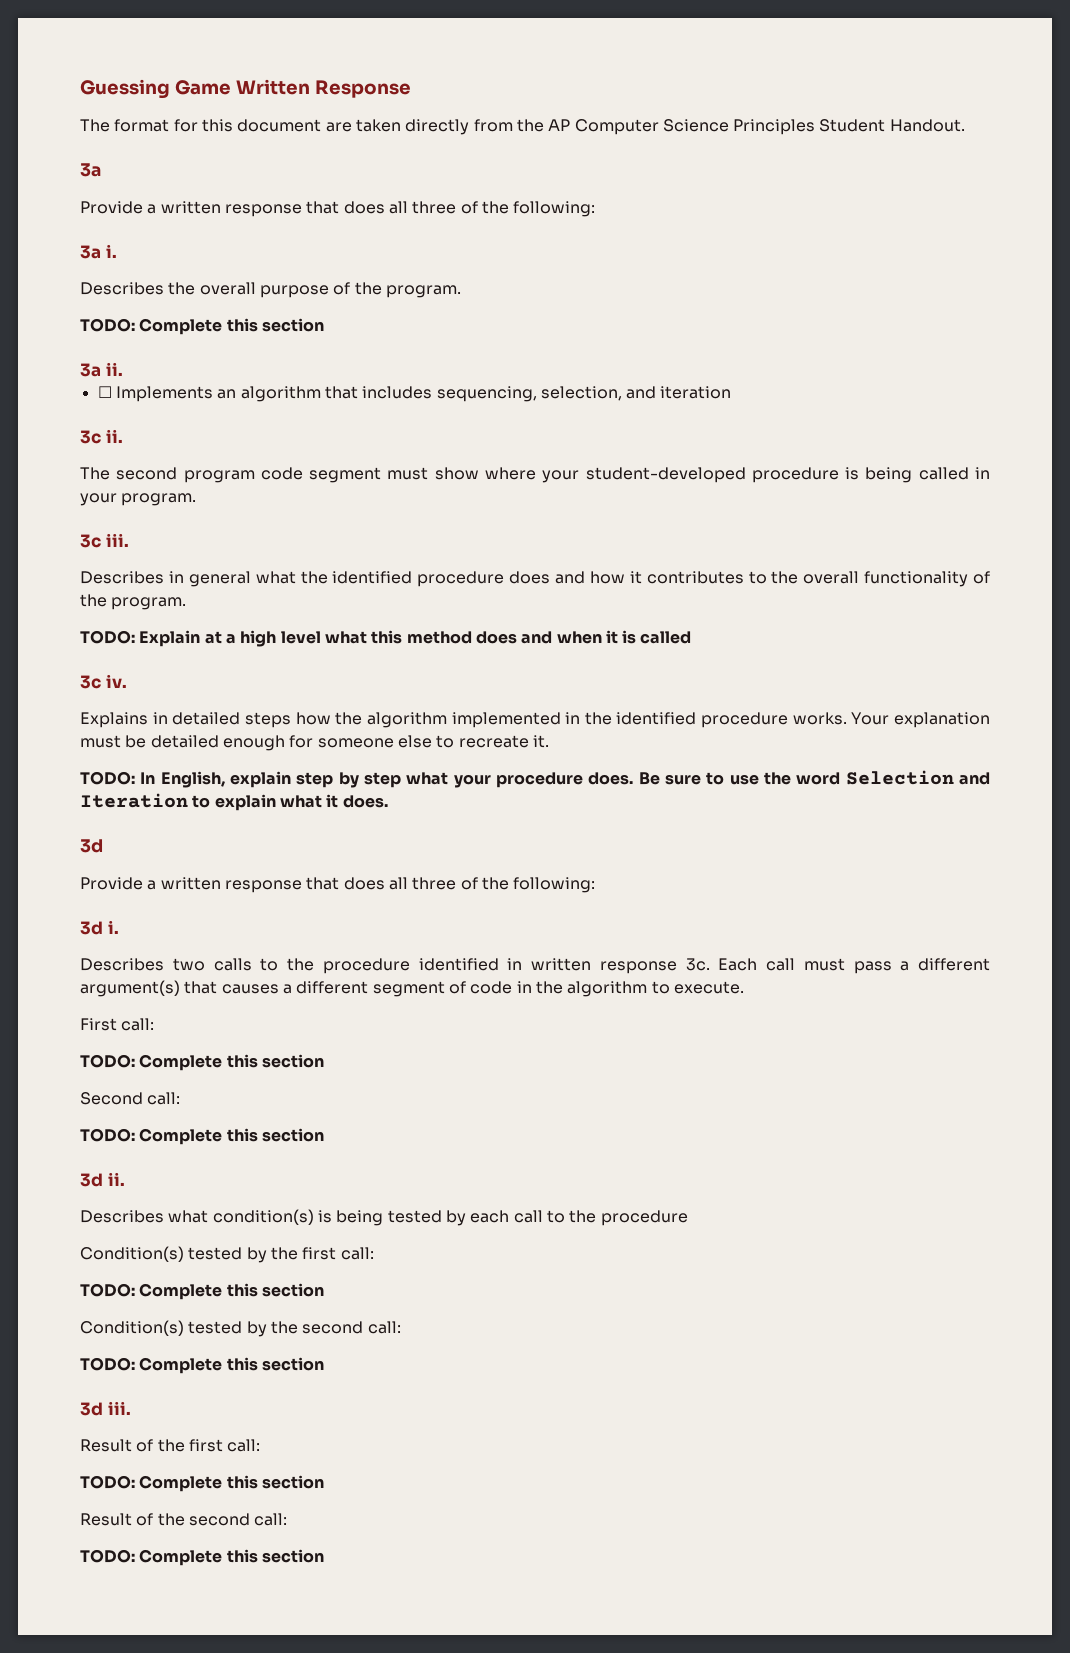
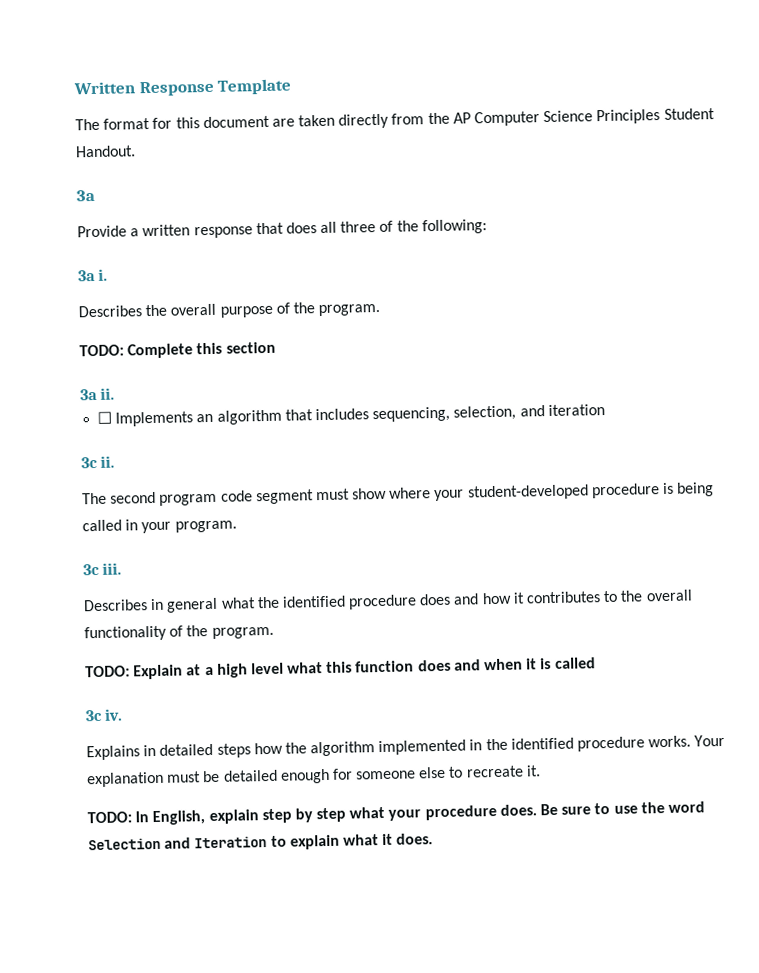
- Guessing Game Written Response
+ Written Response Template
- TODO: Explain at a high level what this method does and when it is called
+ TODO: Explain at a high level what this function does and when it is called
  Be sure to use the word Selection and Iteration to explain what it does.
- 3d
- Provide a written response that does all three of the following:
- 3d i.
- Describes two calls to the procedure identified in written response 3c. Each call must pass a different argument(s) that causes a different segment of code in the algorithm to execute.
- First call:
- TODO: Complete this section
- Second call:
- TODO: Complete this section
- 3d ii.
- Describes what condition(s) is being tested by each call to the procedure
- Condition(s) tested by the first call:
- TODO: Complete this section
- Condition(s) tested by the second call:
- TODO: Complete this section
- 3d iii.
- Result of the first call:
- TODO: Complete this section
- Result of the second call:
- TODO: Complete this section

